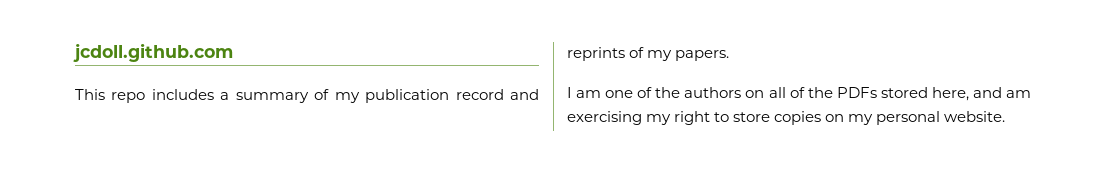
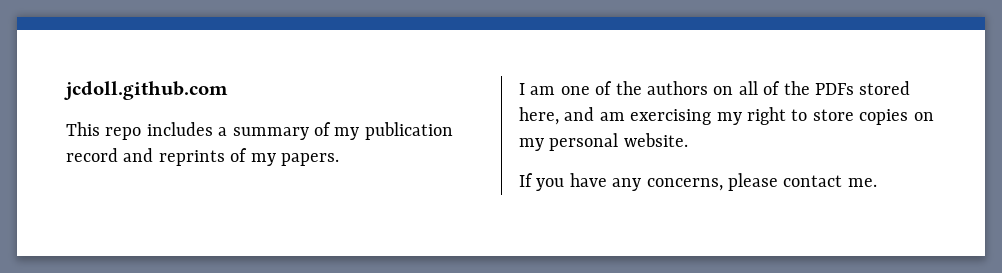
+ If you have any concerns, please contact me.

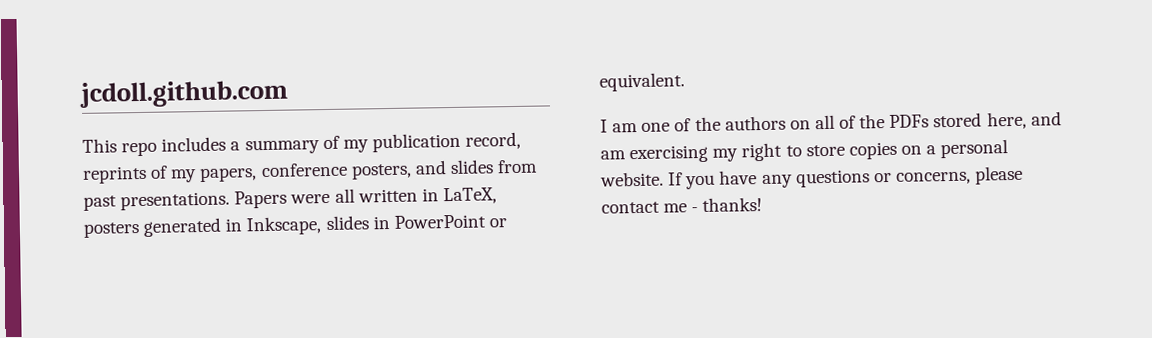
- This repo includes a summary of my publication record and reprints of my papers.
+ This repo includes a summary of my publication record, reprints of my papers, conference posters, and slides from past presentations. Papers were all written in LaTeX, posters generated in Inkscape, slides in PowerPoint or equivalent.
- I am one of the authors on all of the PDFs stored here, and am exercising my right to store copies on my personal website.
- If you have any concerns, please contact me.
+ I am one of the authors on all of the PDFs stored here, and am exercising my right to store copies on a personal website. If you have any questions or concerns, please contact me - thanks!

